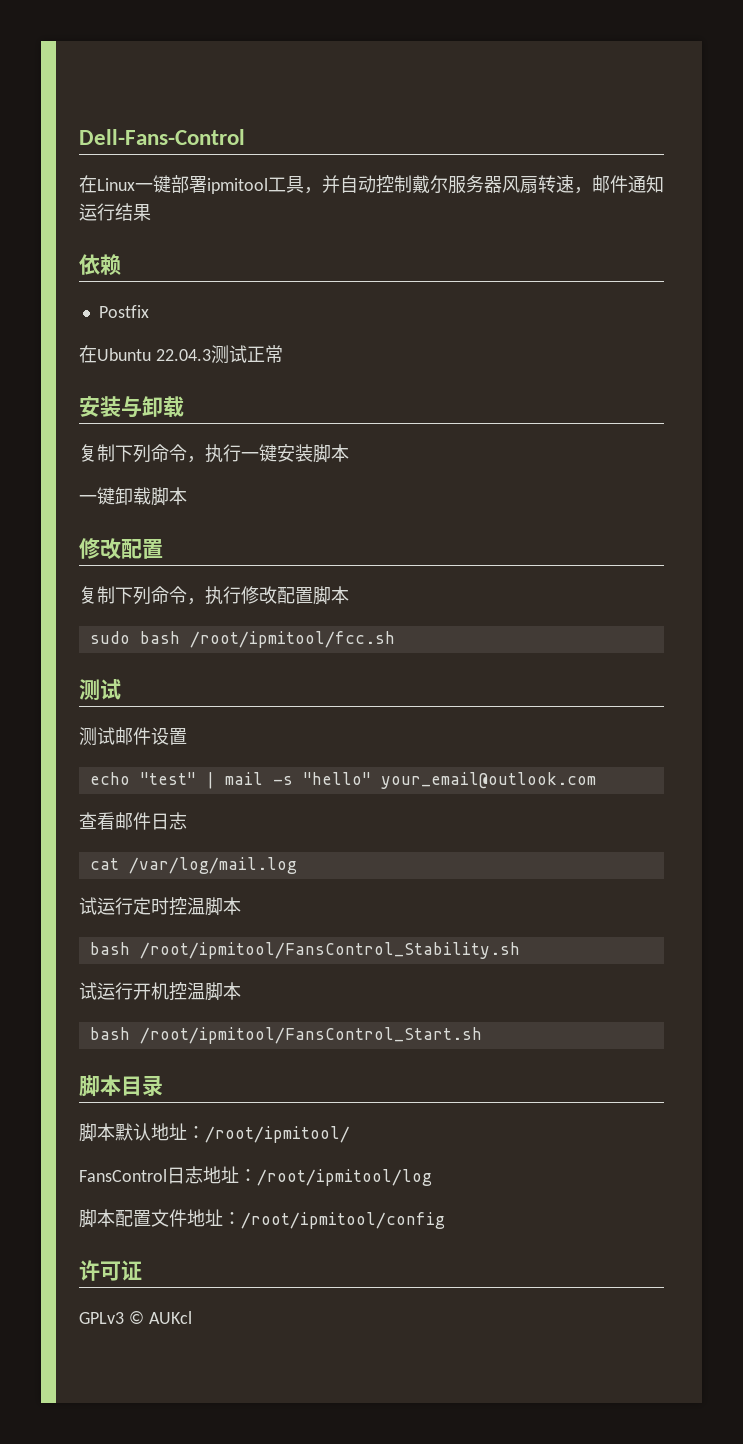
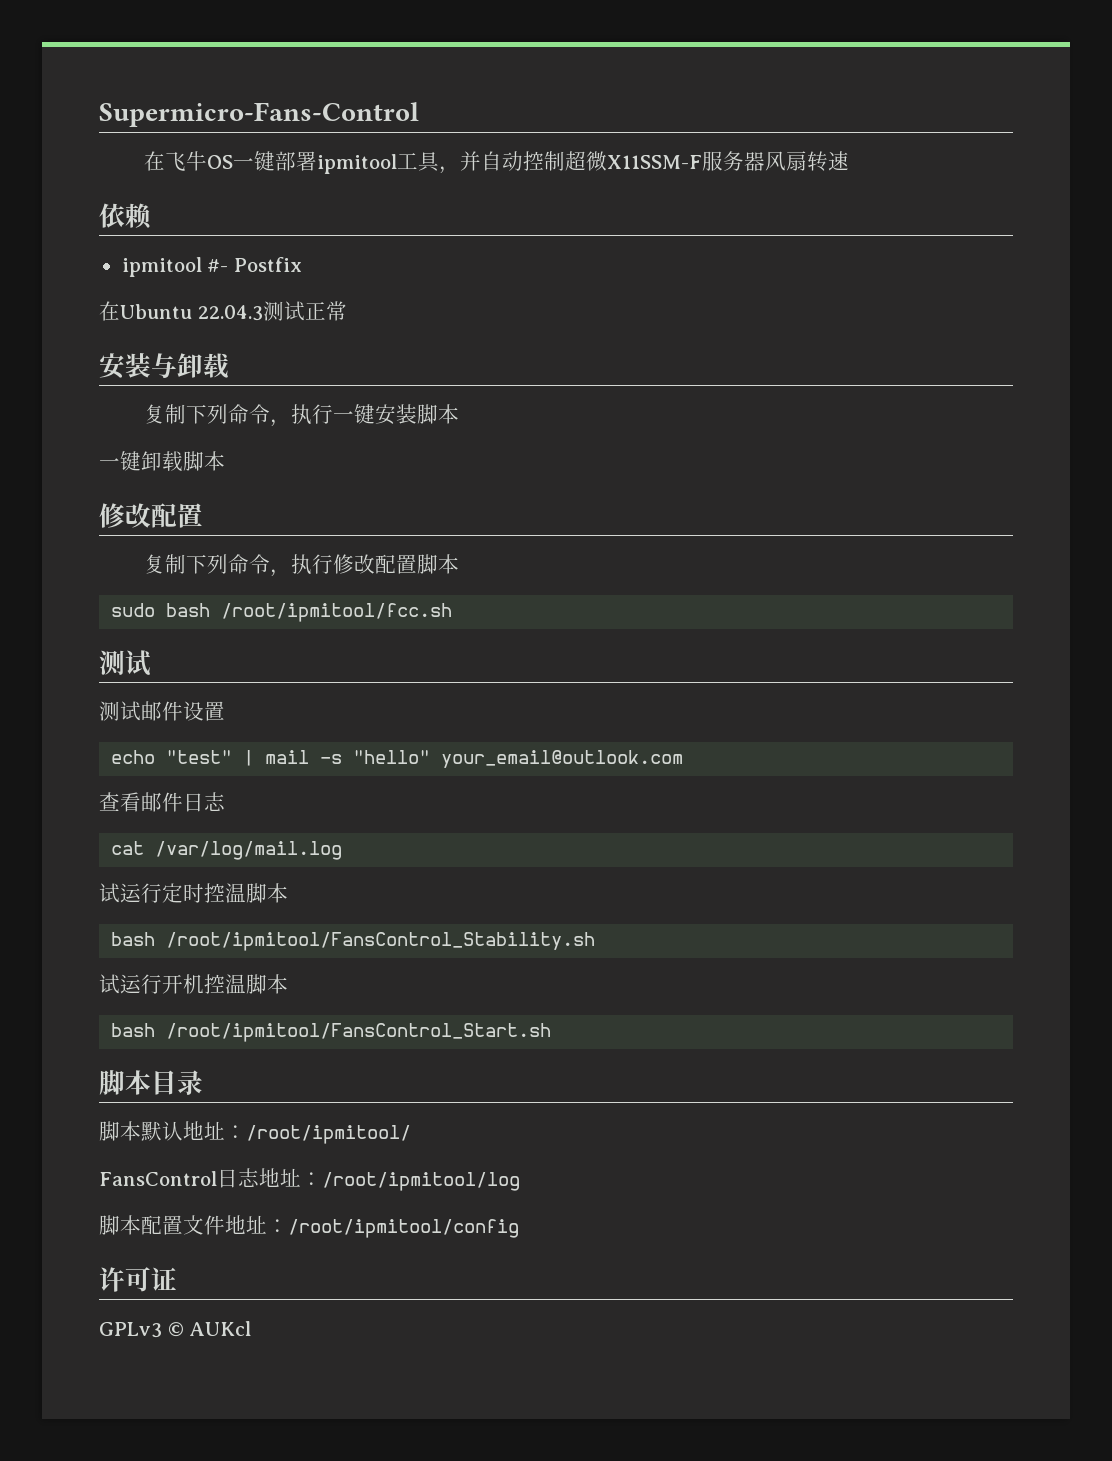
- Dell-Fans-Control
- 在Linux一键部署ipmitool工具，并自动控制戴尔服务器风扇转速，邮件通知运行结果
+ Supermicro-Fans-Control
+ 在飞牛OS一键部署ipmitool工具，并自动控制超微X11SSM-F服务器风扇转速
- Postfix
+ ipmitool #- Postfix

